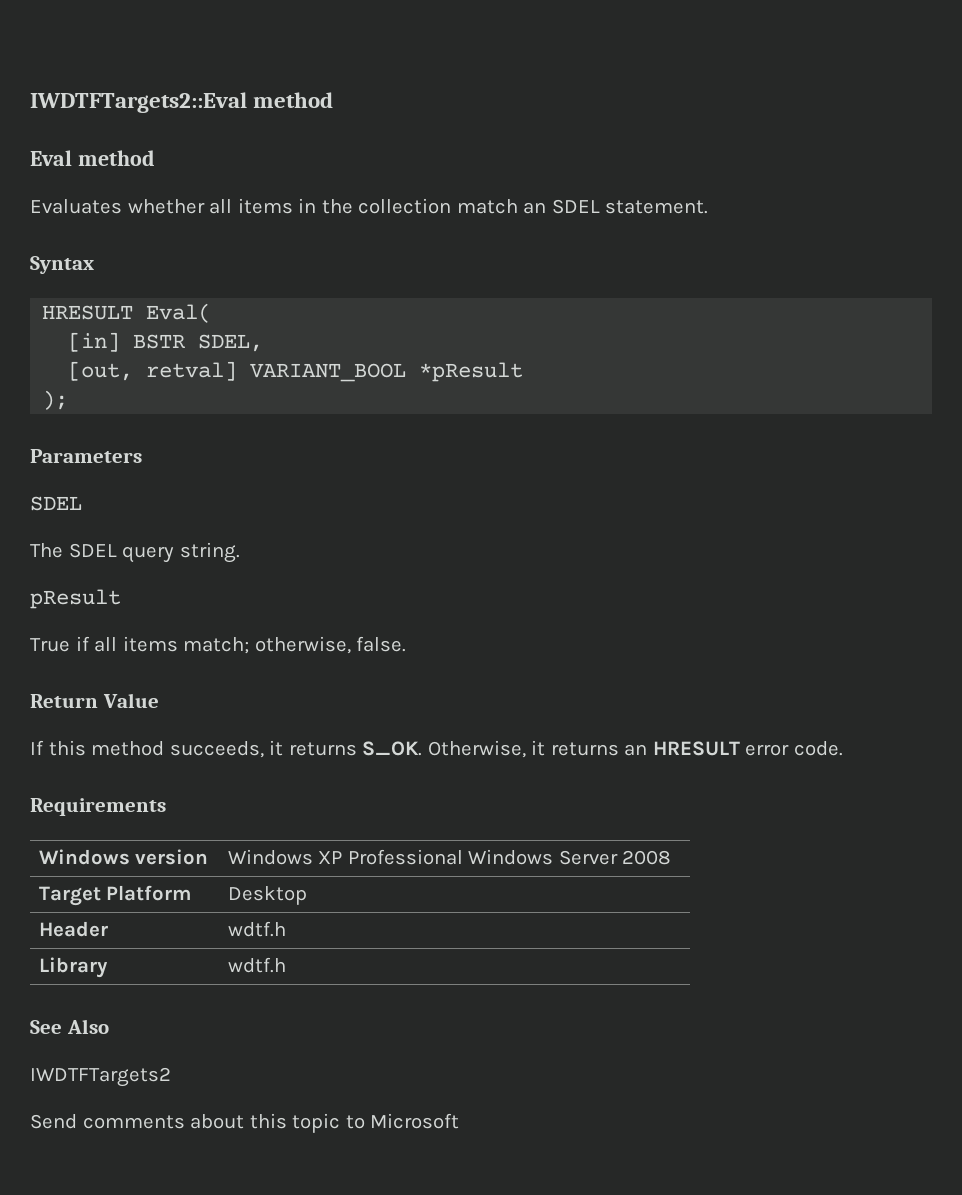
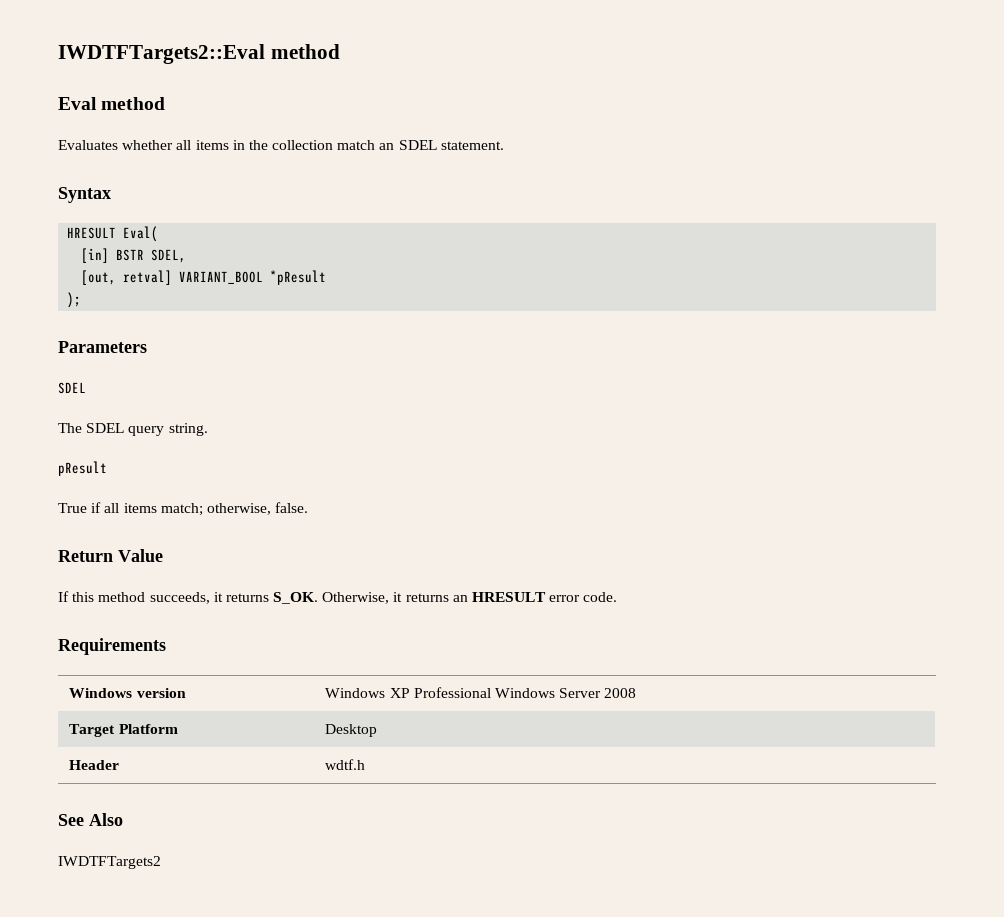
- Library | wdtf.h
- Send comments about this topic to Microsoft

